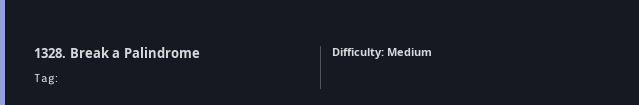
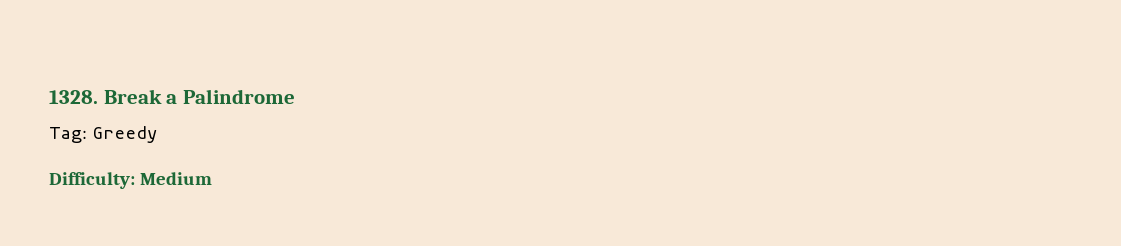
- Tag:
+ Tag: Greedy

